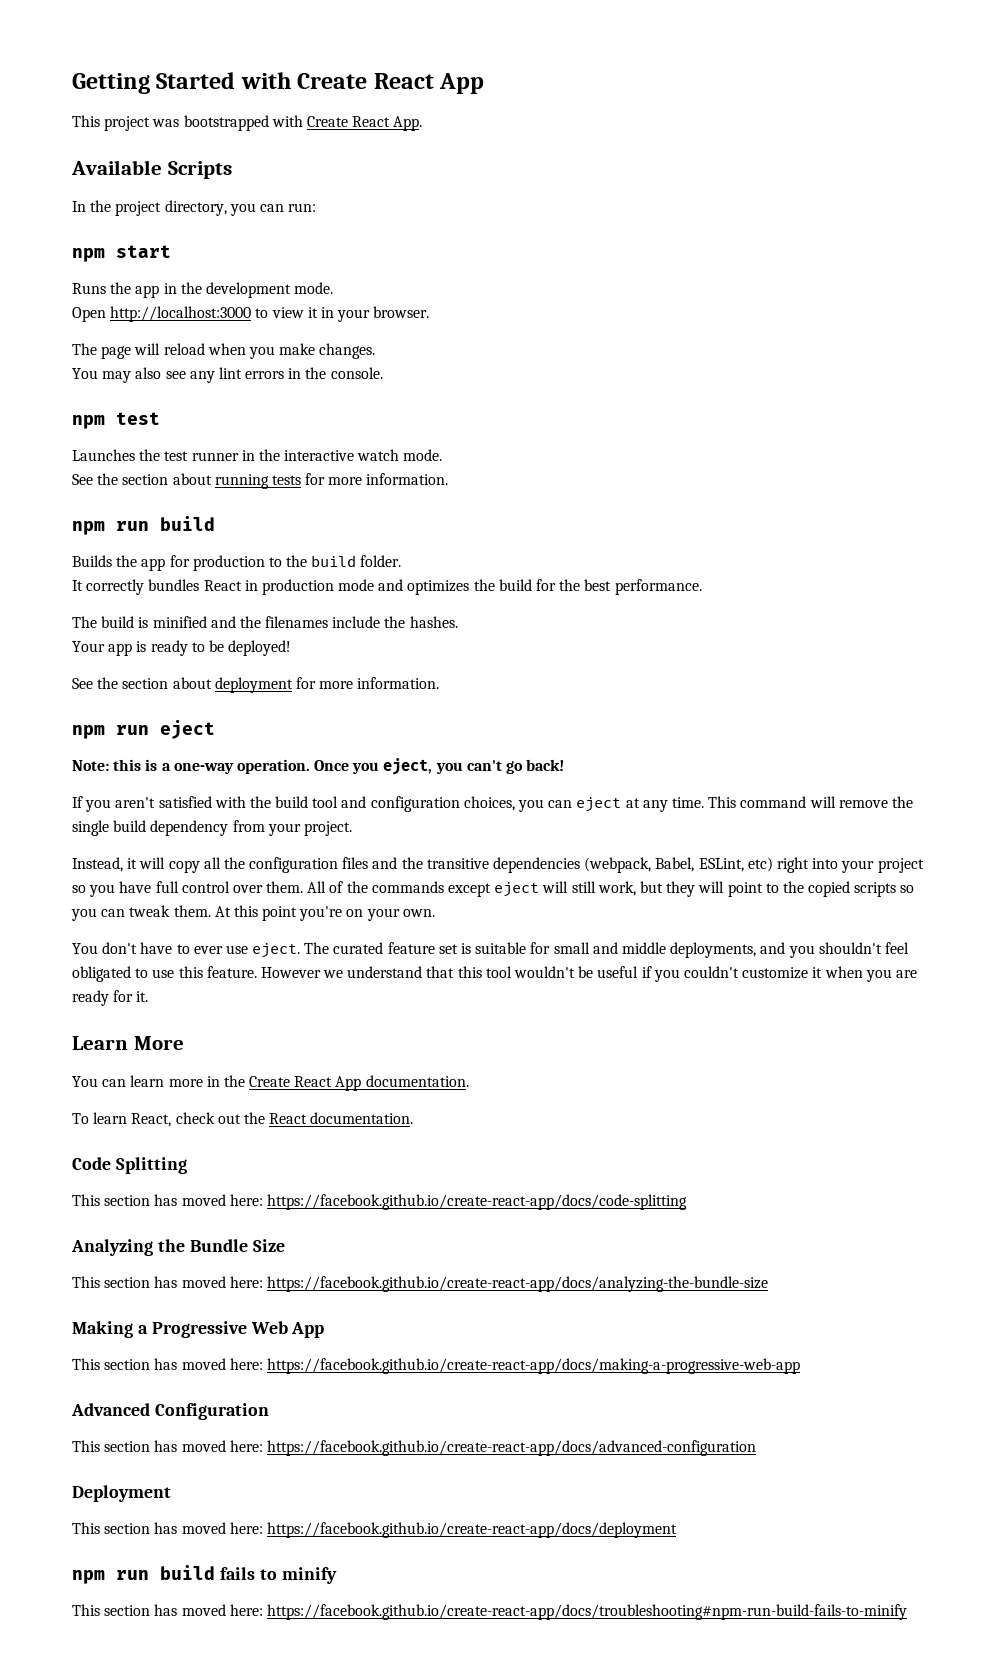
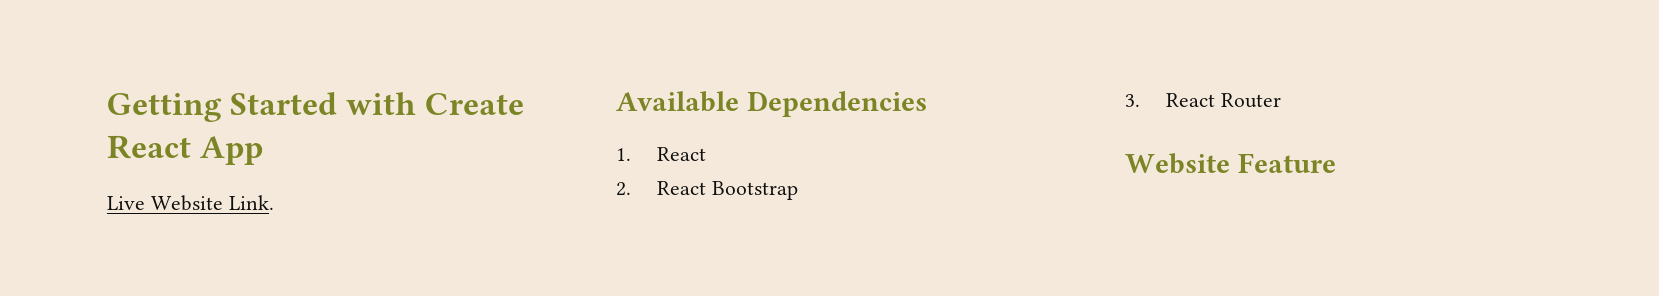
- This project was bootstrapped with Create React App.
- Available Scripts
- In the project directory, you can run:
- npm start
- Runs the app in the development mode.
- Open http://localhost:3000 to view it in your browser.
- The page will reload when you make changes.
- You may also see any lint errors in the console.
- npm test
- Launches the test runner in the interactive watch mode.
- See the section about running tests for more information.
- npm run build
- Builds the app for production to the build folder.
- It correctly bundles React in production mode and optimizes the build for the best performance.
- The build is minified and the filenames include the hashes.
- Your app is ready to be deployed!
- See the section about deployment for more information.
- npm run eject
- Note: this is a one-way operation. Once you eject, you can't go back!
- If you aren't satisfied with the build tool and configuration choices, you can eject at any time. This command will remove the single build dependency from your project.
- Instead, it will copy all the configuration files and the transitive dependencies (webpack, Babel, ESLint, etc) right into your project so you have full control over them. All of the commands except eject will still work, but they will point to the copied scripts so you can tweak them. At this point you're on your own.
- You don't have to ever use eject. The curated feature set is suitable for small and middle deployments, and you shouldn't feel obligated to use this feature. However we understand that this tool wouldn't be useful if you couldn't customize it when you are ready for it.
- Learn More
- You can learn more in the Create React App documentation.
- To learn React, check out the React documentation.
- Code Splitting
- This section has moved here: https://facebook.github.io/create-react-app/docs/code-splitting
- Analyzing the Bundle Size
- This section has moved here: https://facebook.github.io/create-react-app/docs/analyzing-the-bundle-size
- Making a Progressive Web App
- This section has moved here: https://facebook.github.io/create-react-app/docs/making-a-progressive-web-app
- Advanced Configuration
- This section has moved here: https://facebook.github.io/create-react-app/docs/advanced-configuration
- Deployment
- This section has moved here: https://facebook.github.io/create-react-app/docs/deployment
- npm run build fails to minify
- This section has moved here: https://facebook.github.io/create-react-app/docs/troubleshooting#npm-run-build-fails-to-minify
+ Live Website Link.
+ Available Dependencies
+ 1. React
+ 2. React Bootstrap
+ 3. React Router
+ Website Feature

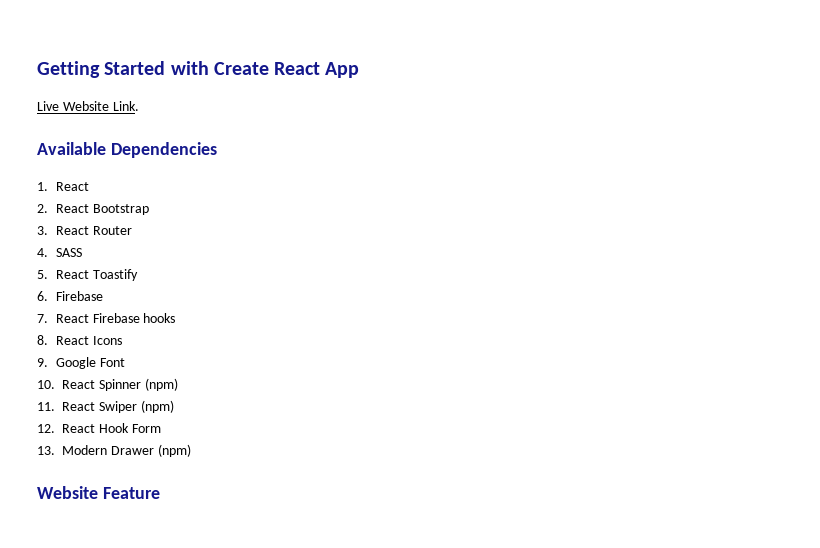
+ 4. SASS
+ 5. React Toastify
+ 6. Firebase
+ 7. React Firebase hooks
+ 8. React Icons
+ 9. Google Font
+ 10. React Spinner (npm)
+ 11. React Swiper (npm)
+ 12. React Hook Form
+ 13. Modern Drawer (npm)

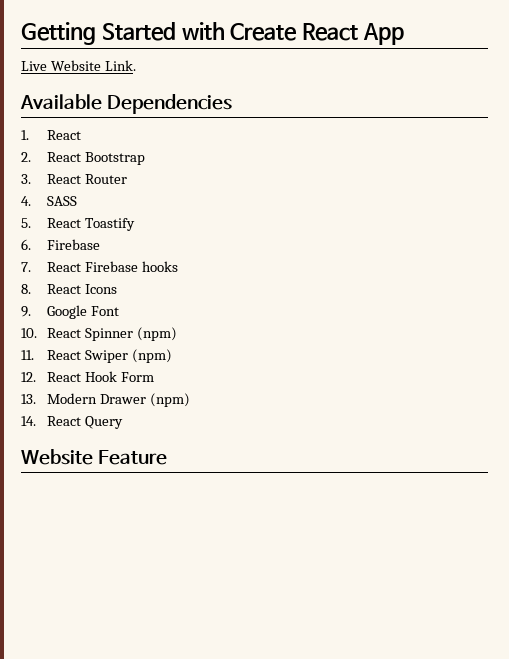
+ 14. React Query

